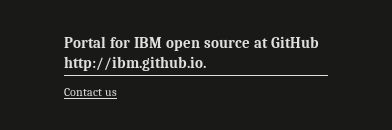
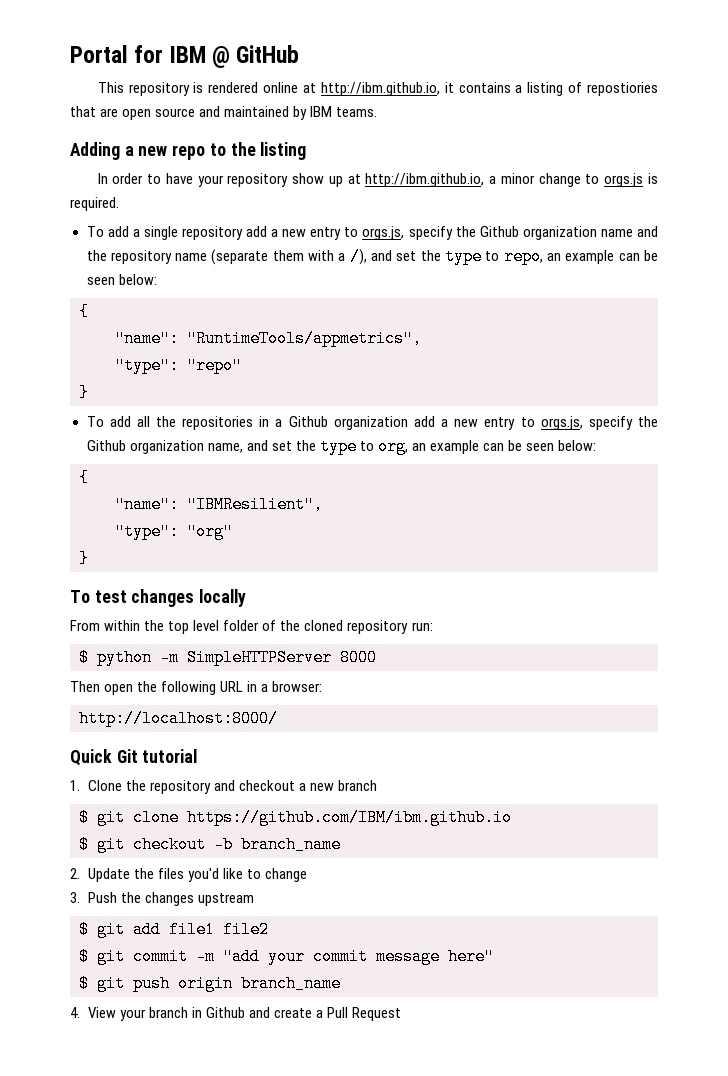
- Portal for IBM open source at GitHub http://ibm.github.io.
- Contact us
+ Portal for IBM @ GitHub
+ This repository is rendered online at http://ibm.github.io, it contains a listing of repostiories that are open source and maintained by IBM teams.
+ Adding a new repo to the listing
+ In order to have your repository show up at http://ibm.github.io, a minor change to orgs.js is required.
+ To add a single repository add a new entry to orgs.js, specify the Github organization name and the repository name (separate them with a /), and set the type to repo, an example can be seen below:
+ {
+ "name": "RuntimeTools/appmetrics",
+ "type": "repo"
+ }
+ To add all the repositories in a Github organization add a new entry to orgs.js, specify the Github organization name, and set the type to org, an example can be seen below:
+ {
+ "name": "IBMResilient",
+ "type": "org"
+ }
+ To test changes locally
+ From within the top level folder of the cloned repository run:
+ $ python -m SimpleHTTPServer 8000
+ Then open the following URL in a browser:
+ http://localhost:8000/
+ Quick Git tutorial
+ 1. Clone the repository and checkout a new branch
+ $ git clone https://github.com/IBM/ibm.github.io
+ $ git checkout -b branch_name
+ 2. Update the files you'd like to change
+ 3. Push the changes upstream
+ $ git add file1 file2
+ $ git commit -m "add your commit message here"
+ $ git push origin branch_name
+ 4. View your branch in Github and create a Pull Request

